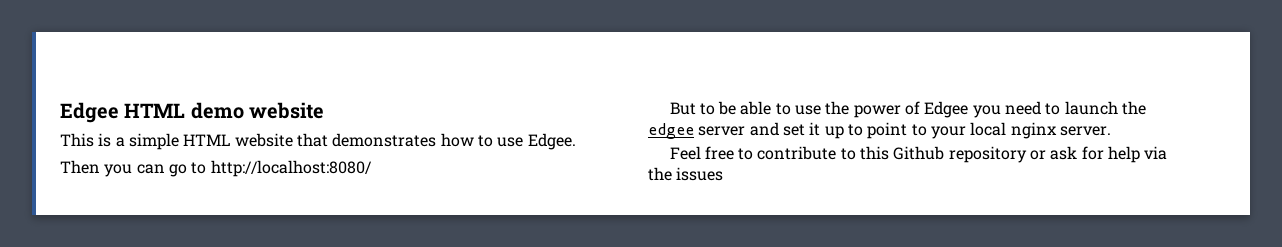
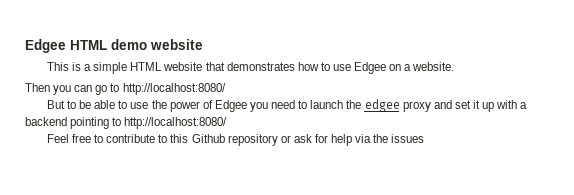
- This is a simple HTML website that demonstrates how to use Edgee.
+ This is a simple HTML website that demonstrates how to use Edgee on a website.
- But to be able to use the power of Edgee you need to launch the edgee server and set it up to point to your local nginx server.
+ But to be able to use the power of Edgee you need to launch the edgee proxy and set it up with a backend pointing to http://localhost:8080/

